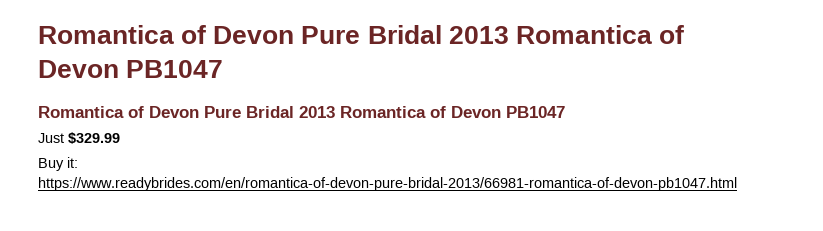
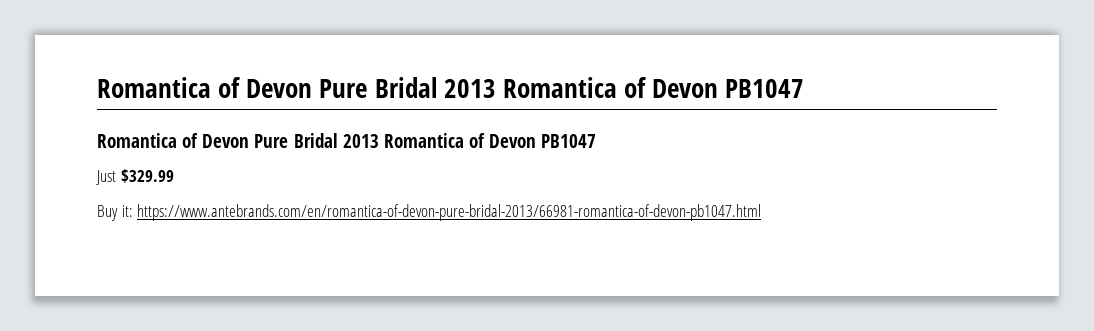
- Buy it: https://www.readybrides.com/en/romantica-of-devon-pure-bridal-2013/66981-romantica-of-devon-pb1047.html
+ Buy it: https://www.antebrands.com/en/romantica-of-devon-pure-bridal-2013/66981-romantica-of-devon-pb1047.html

